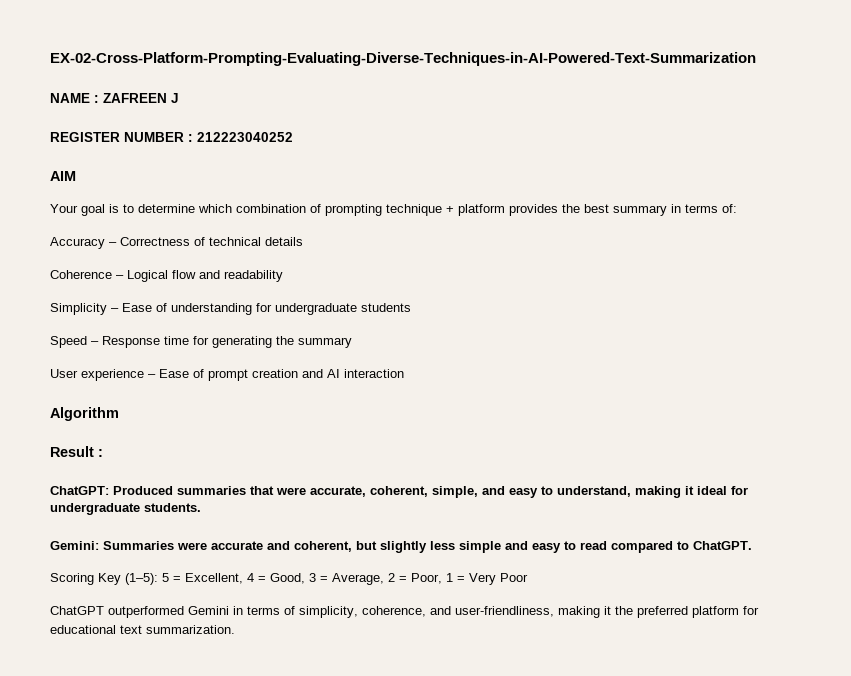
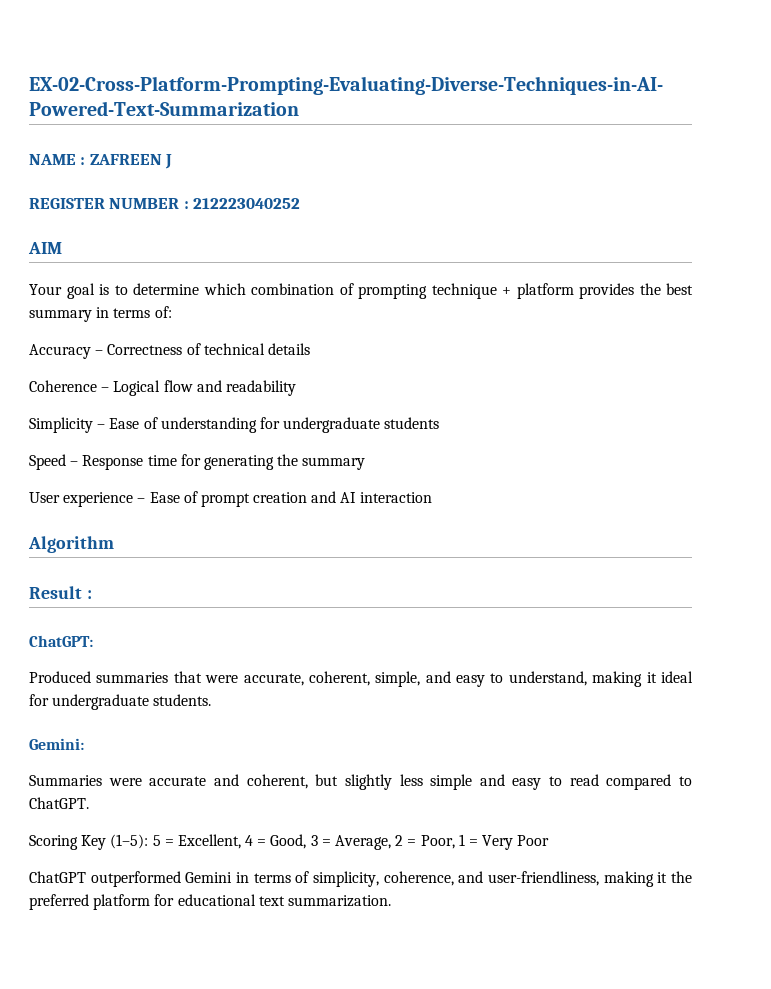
- ChatGPT: Produced summaries that were accurate, coherent, simple, and easy to understand, making it ideal for undergraduate students.
+ ChatGPT:
+ Produced summaries that were accurate, coherent, simple, and easy to understand, making it ideal for undergraduate students.
- Gemini: Summaries were accurate and coherent, but slightly less simple and easy to read compared to ChatGPT.
+ Gemini:
+ Summaries were accurate and coherent, but slightly less simple and easy to read compared to ChatGPT.

